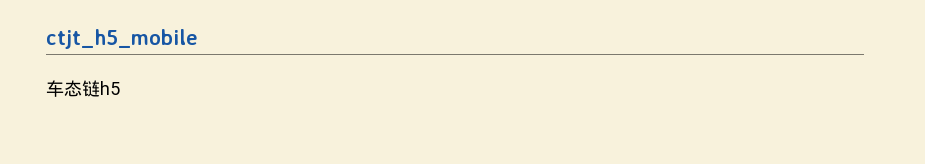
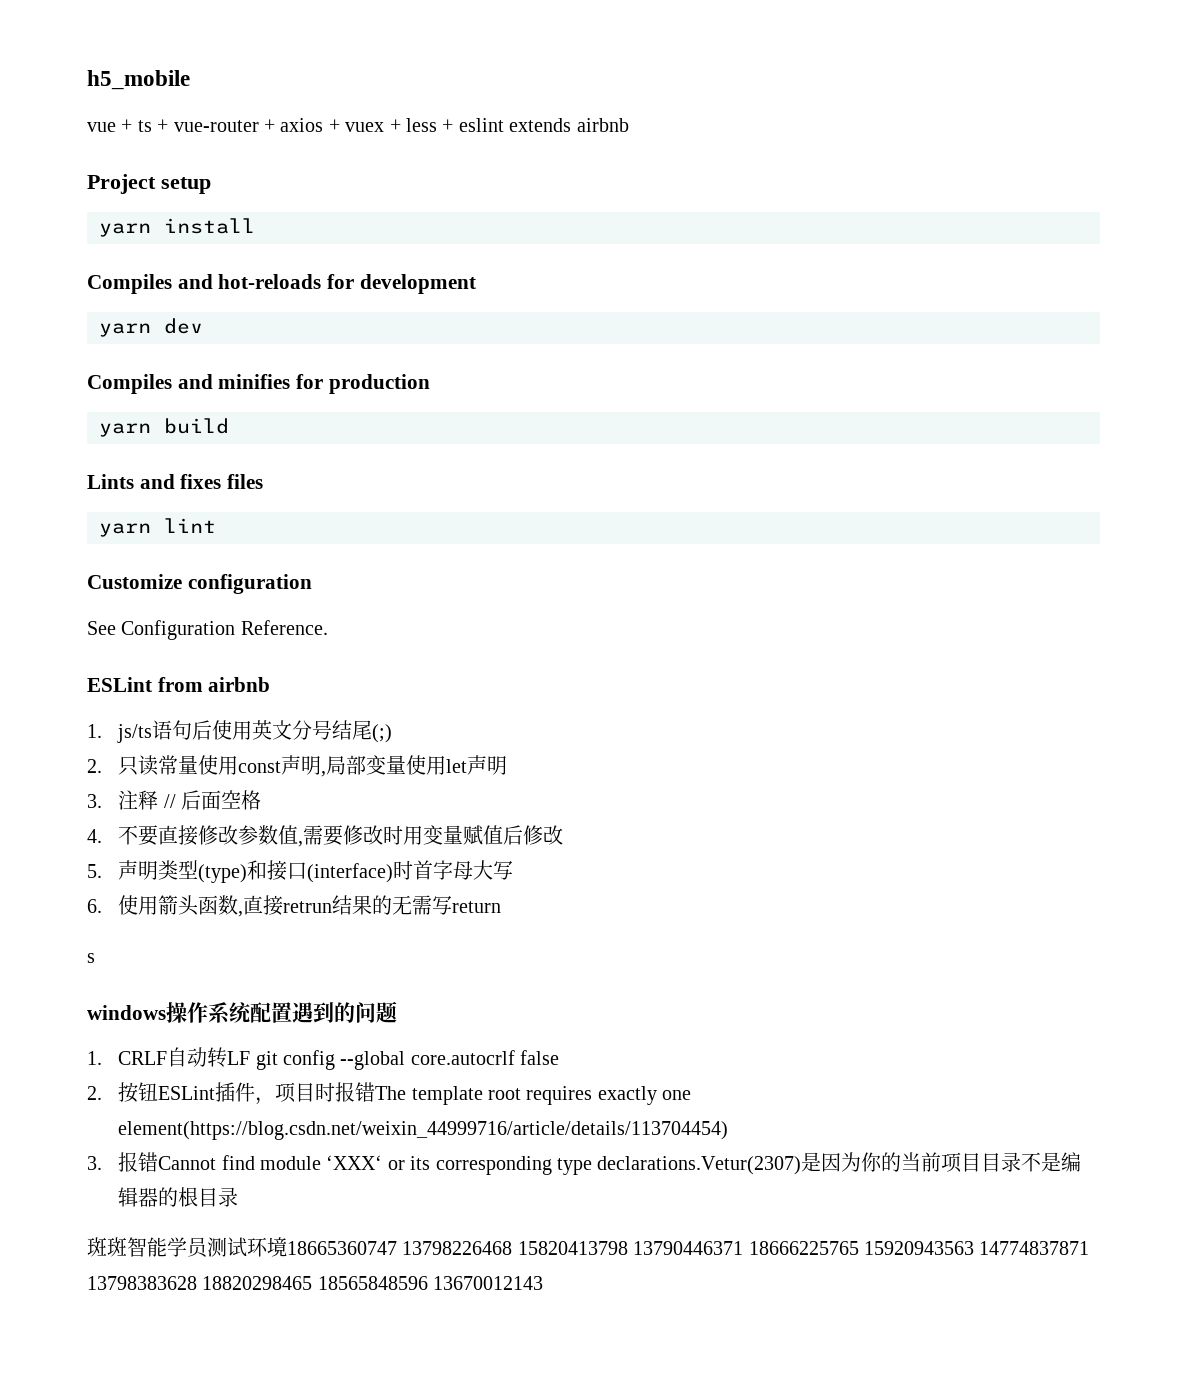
- ctjt_h5_mobile
- 车态链h5
+ h5_mobile
+ vue + ts + vue-router + axios + vuex + less + eslint extends airbnb
+ Project setup
+ yarn install
+ Compiles and hot-reloads for development
+ yarn dev
+ Compiles and minifies for production
+ yarn build
+ Lints and fixes files
+ yarn lint
+ Customize configuration
+ See Configuration Reference.
+ ESLint from airbnb
+ 1. js/ts语句后使用英文分号结尾(;)
+ 2.只读常量使用const声明,局部变量使用let声明
+ 3.注释 // 后面空格
+ 4.不要直接修改参数值,需要修改时用变量赋值后修改
+ 5.声明类型(type)和接口(interface)时首字母大写
+ 6.使用箭头函数,直接retrun结果的无需写return
+ s
+ windows操作系统配置遇到的问题
+ 1. CRLF自动转LF git config --global core.autocrlf false
+ 2.按钮ESLint插件，项目时报错The template root requires exactly one element(https://blog.csdn.net/weixin_44999716/article/details/113704454)
+ 3.报错Cannot find module ‘XXX‘ or its corresponding type declarations.Vetur(2307)是因为你的当前项目目录不是编辑器的根目录
+ 斑斑智能学员测试环境18665360747 13798226468 15820413798 13790446371 18666225765 15920943563 14774837871 13798383628 18820298465 18565848596 13670012143

